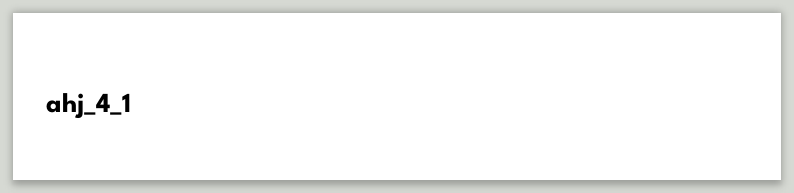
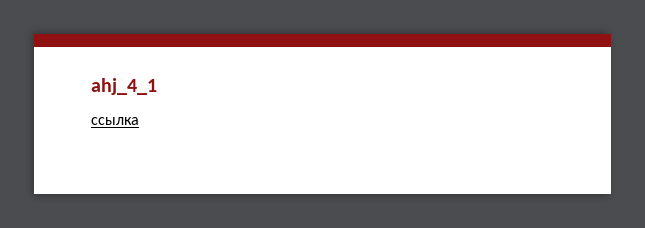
+ ссылка

